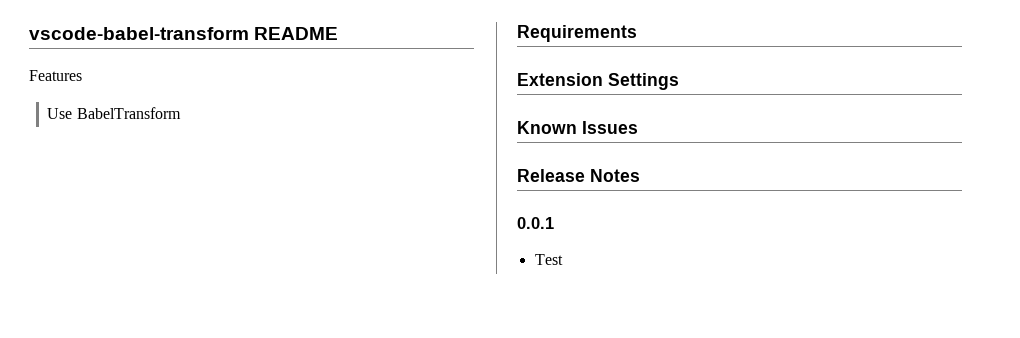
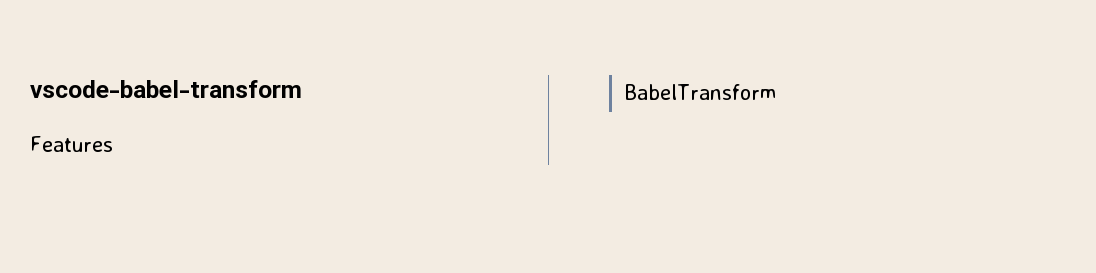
- vscode-babel-transform README
+ vscode-babel-transform
- Use BabelTransform
+ BabelTransform
- Requirements
- Extension Settings
- Known Issues
- Release Notes
- 0.0.1
- Test

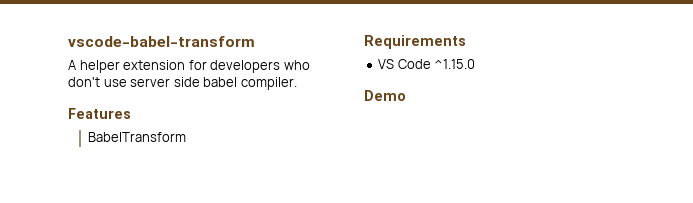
+ A helper extension for developers who don't use server side babel compiler.
  Features
  BabelTransform
+ Requirements
+ VS Code ^1.15.0
+ Demo

